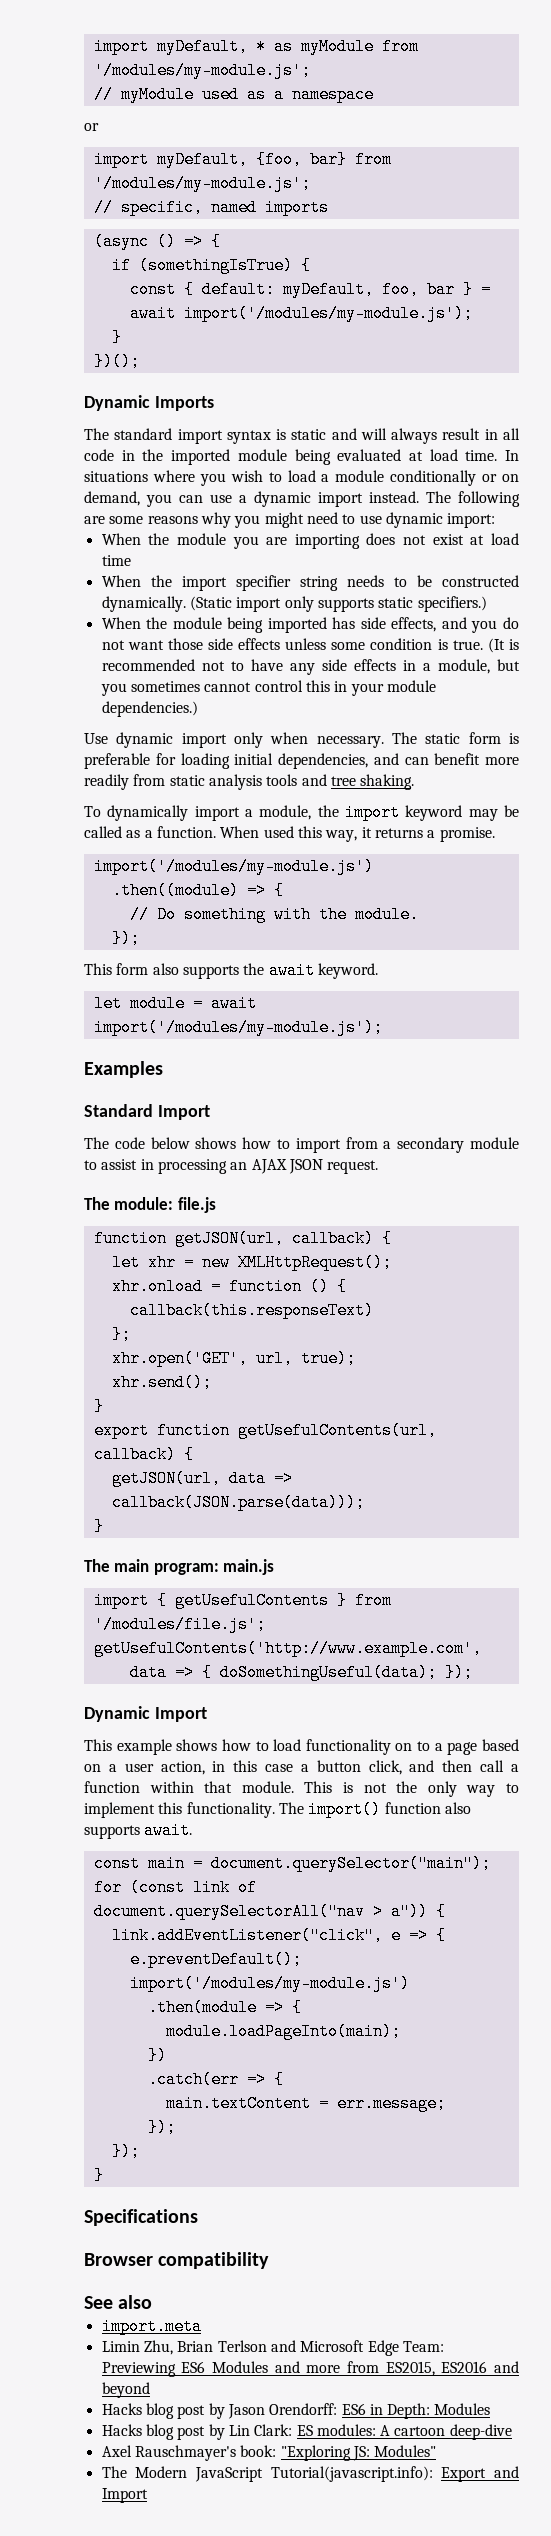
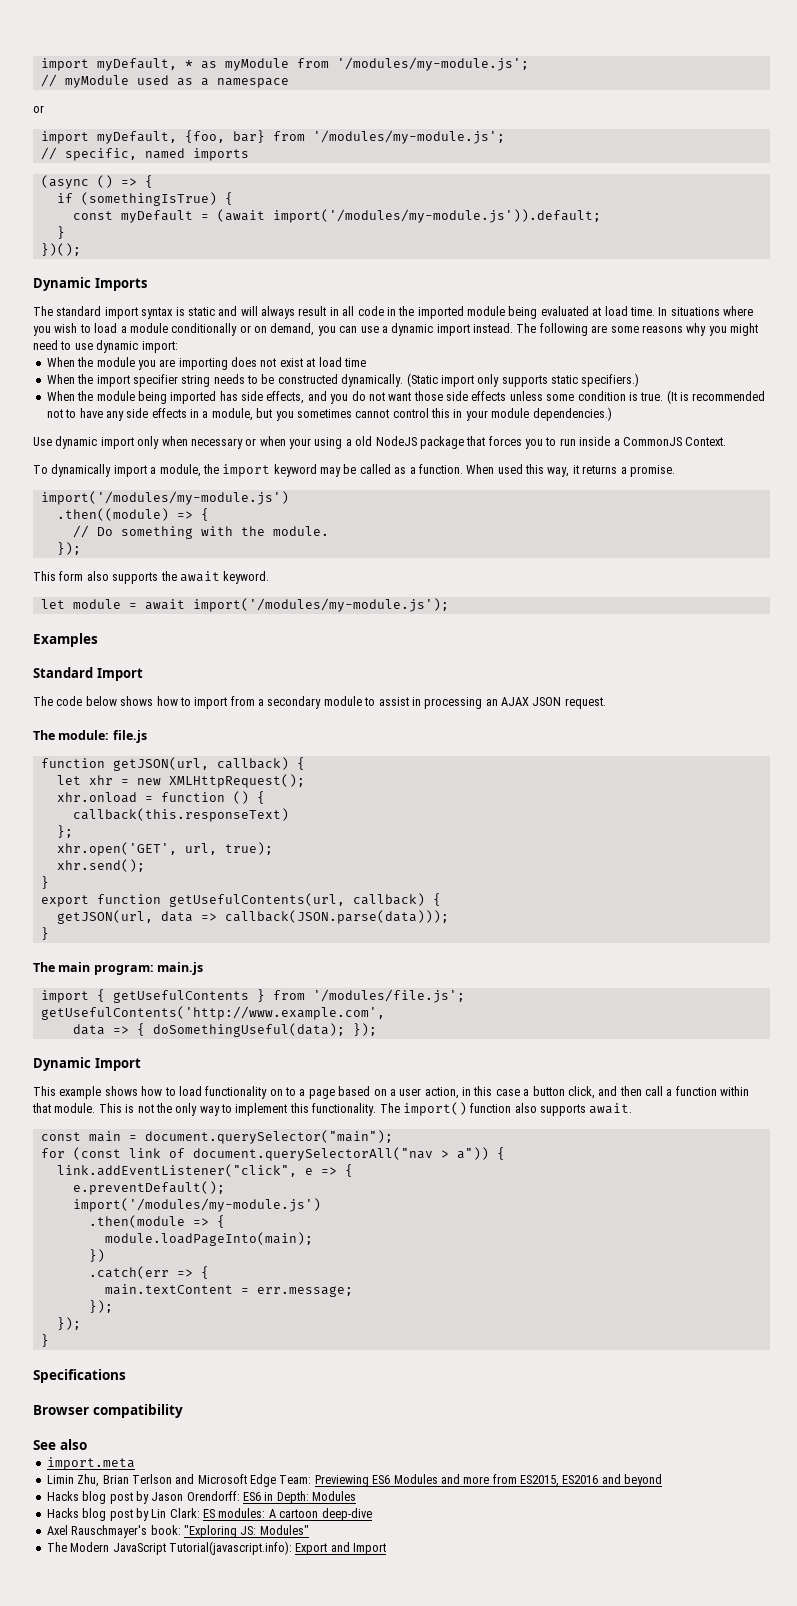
- const { default: myDefault, foo, bar } = await import('/modules/my-module.js');
+ const myDefault = (await import('/modules/my-module.js')).default;
- Use dynamic import only when necessary. The static form is preferable for loading initial dependencies, and can benefit more readily from static analysis tools and tree shaking.
+ Use dynamic import only when necessary or when your using a old NodeJS package that forces you to run inside a CommonJS Context.

